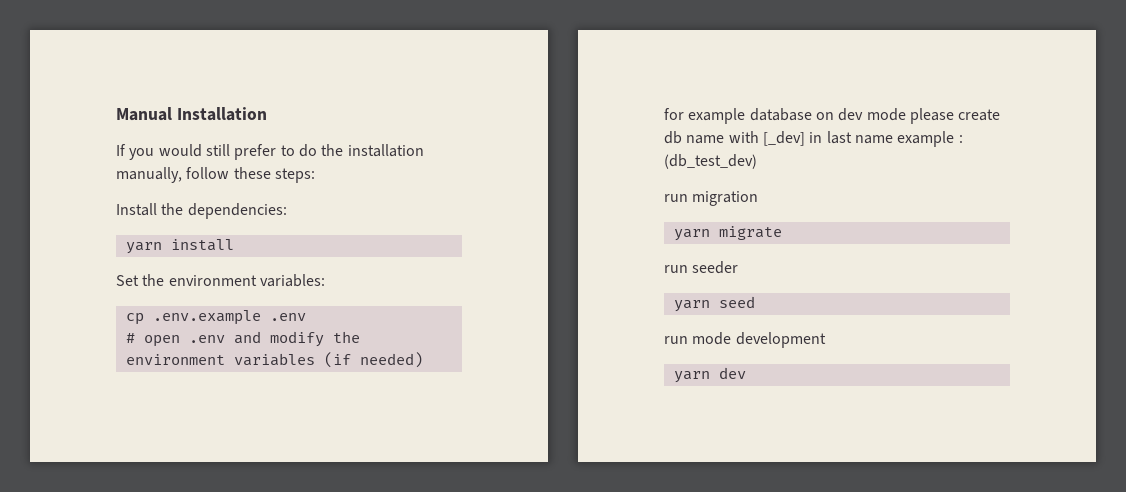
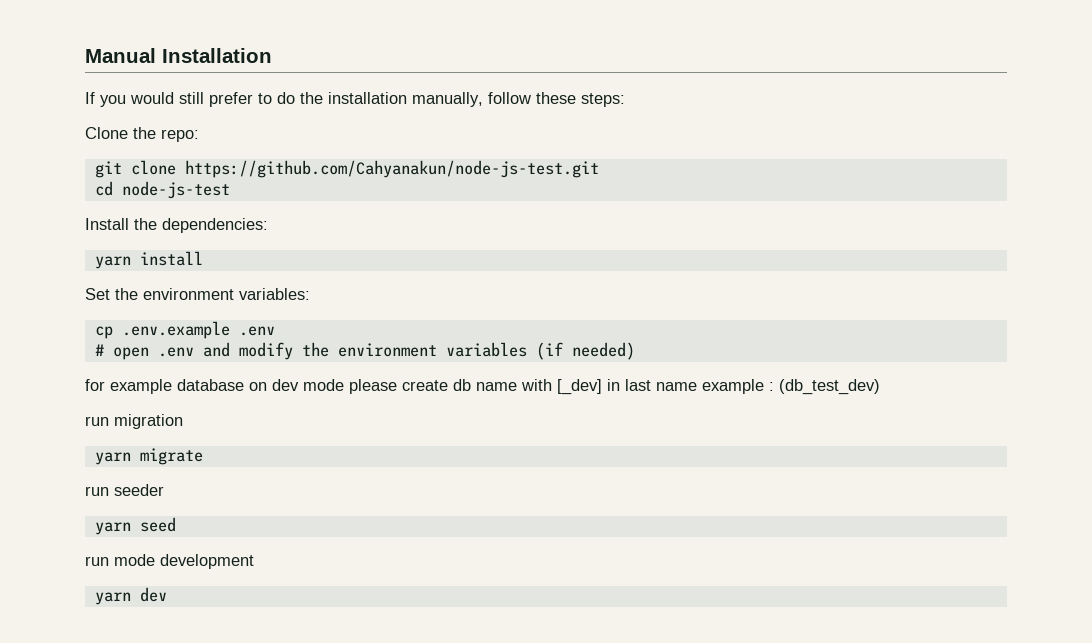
+ Clone the repo:
+ git clone https://github.com/Cahyanakun/node-js-test.git
+ cd node-js-test

